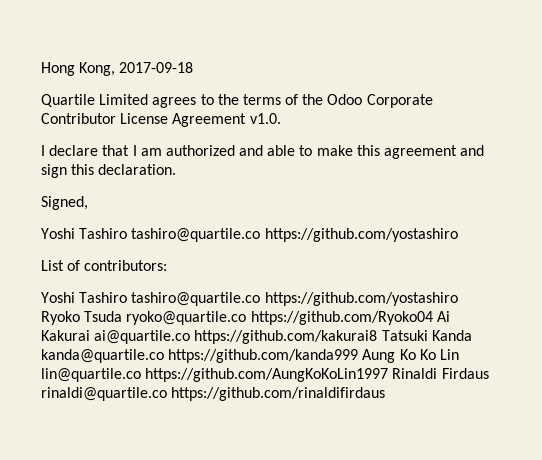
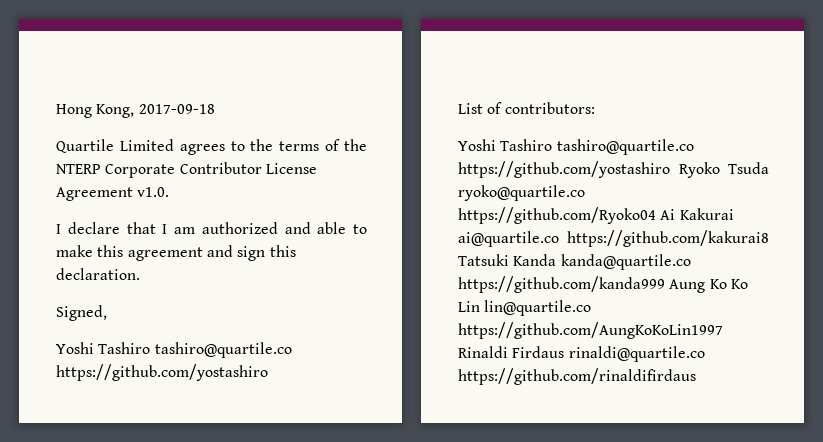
- Quartile Limited agrees to the terms of the Odoo Corporate Contributor License Agreement v1.0.
+ Quartile Limited agrees to the terms of the NTERP Corporate Contributor License Agreement v1.0.

